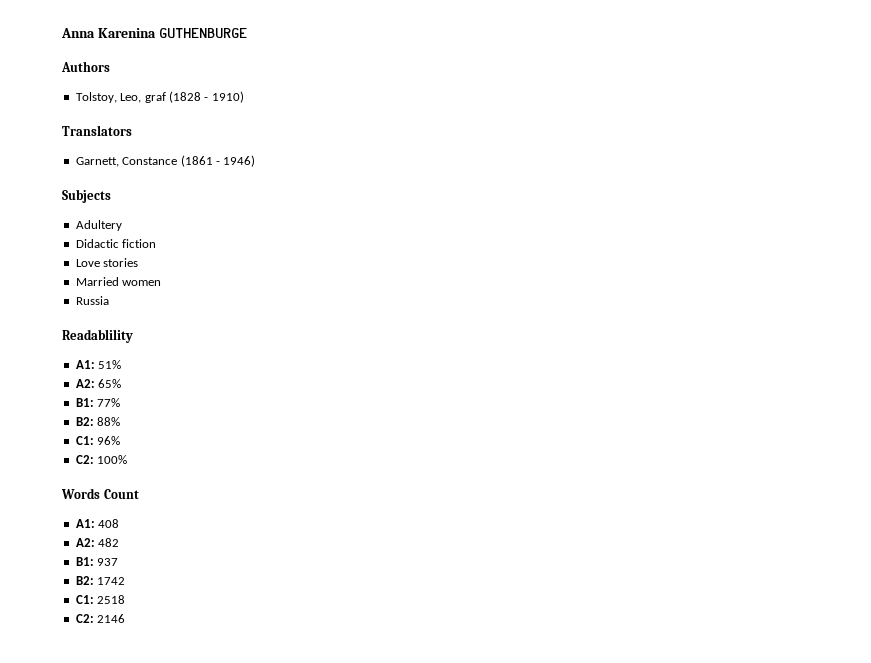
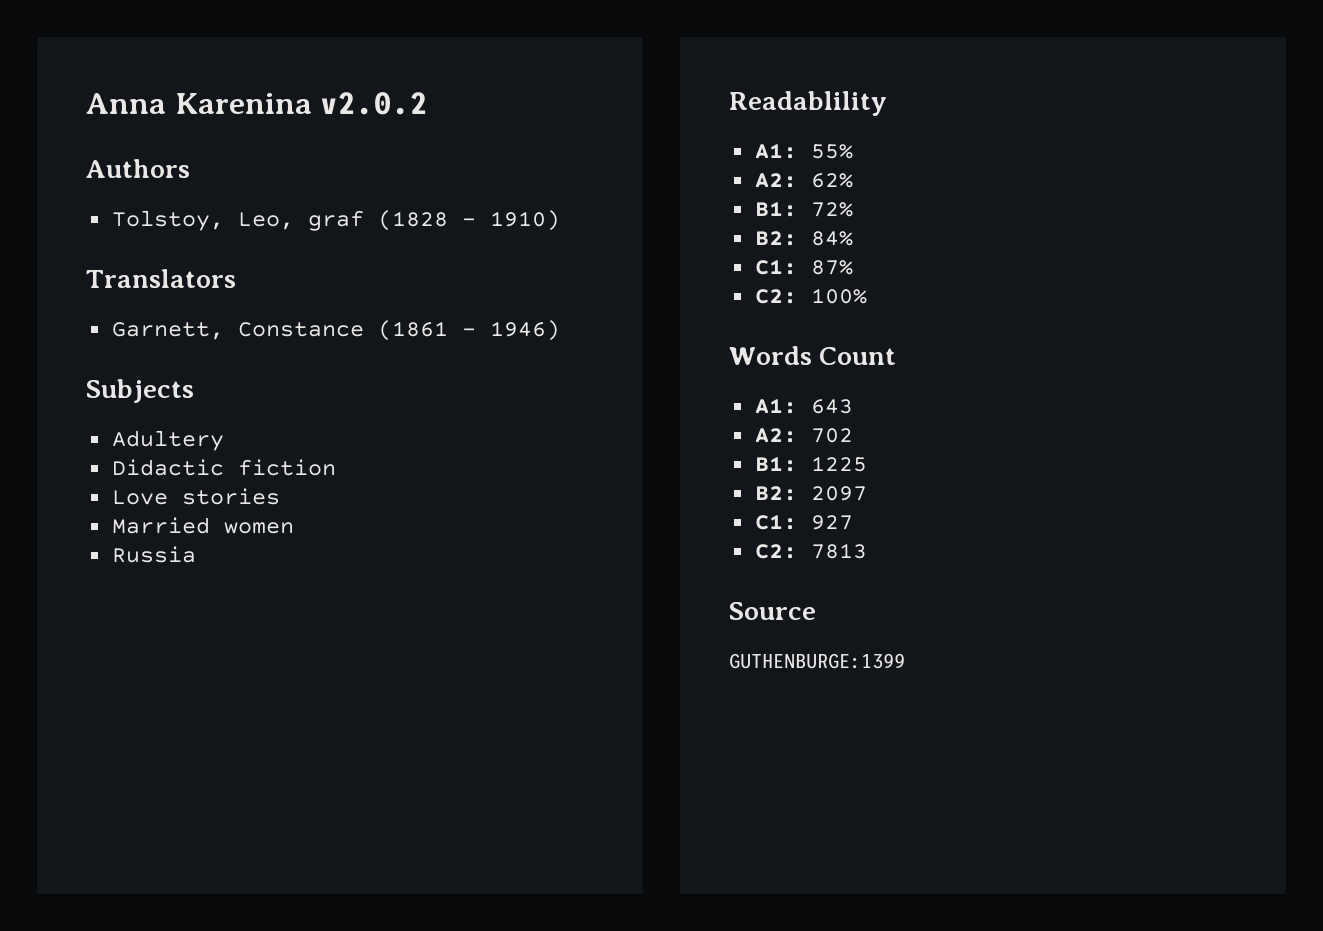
- Anna Karenina GUTHENBURGE
+ Anna Karenina v2.0.2
- A1: 51%
- A2: 65%
- B1: 77%
- B2: 88%
- C1: 96%
+ A1: 55%
+ A2: 62%
+ B1: 72%
+ B2: 84%
+ C1: 87%
- A1: 408
- A2: 482
- B1: 937
- B2: 1742
- C1: 2518
- C2: 2146
+ A1: 643
+ A2: 702
+ B1: 1225
+ B2: 2097
+ C1: 927
+ C2: 7813
+ Source
+ GUTHENBURGE:1399

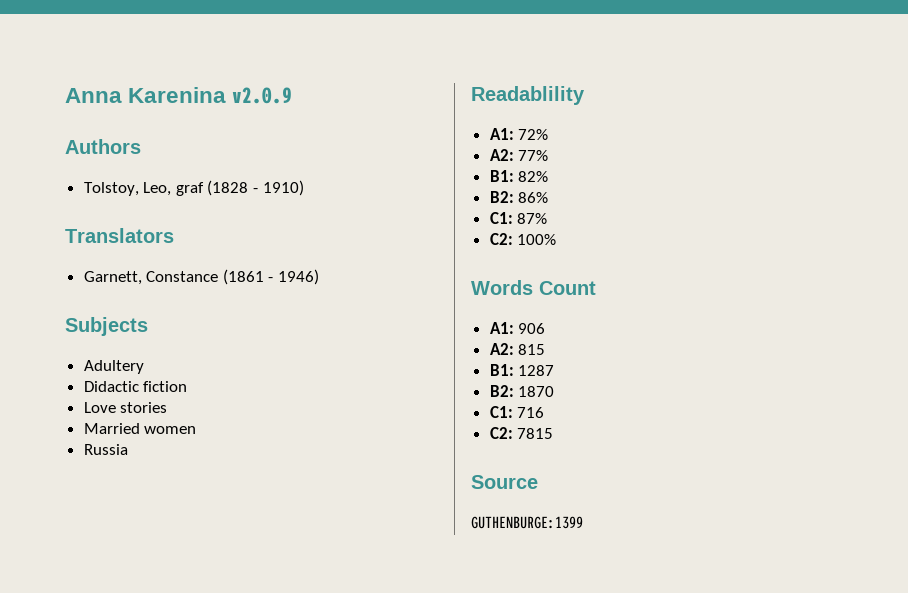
- Anna Karenina v2.0.2
+ Anna Karenina v2.0.9
- A1: 55%
- A2: 62%
- B1: 72%
- B2: 84%
+ A1: 72%
+ A2: 77%
+ B1: 82%
+ B2: 86%
- A1: 643
- A2: 702
- B1: 1225
- B2: 2097
- C1: 927
- C2: 7813
+ A1: 906
+ A2: 815
+ B1: 1287
+ B2: 1870
+ C1: 716
+ C2: 7815

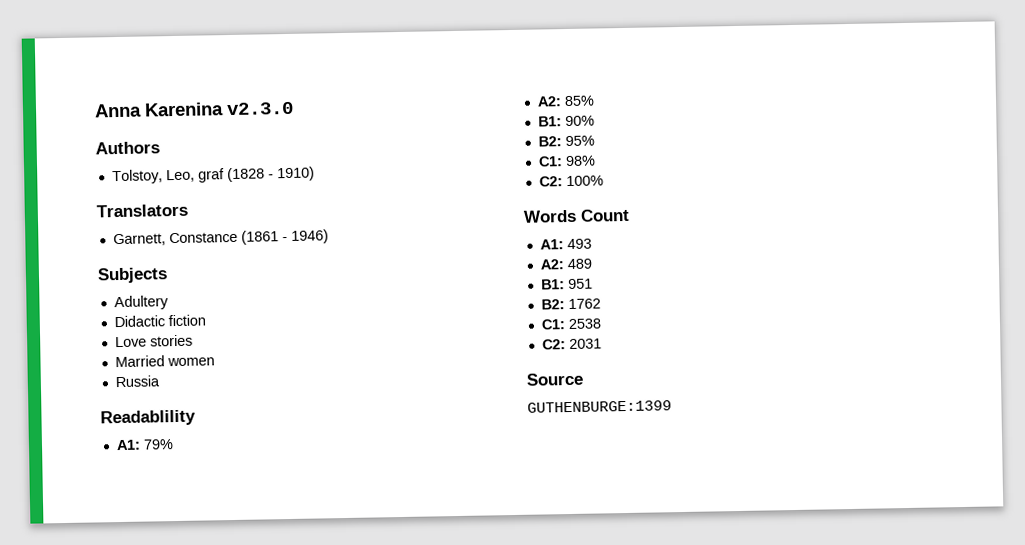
- Anna Karenina v2.0.9
+ Anna Karenina v2.3.0
- A1: 72%
- A2: 77%
- B1: 82%
- B2: 86%
- C1: 87%
+ A1: 79%
+ A2: 85%
+ B1: 90%
+ B2: 95%
+ C1: 98%
- A1: 906
- A2: 815
- B1: 1287
- B2: 1870
- C1: 716
- C2: 7815
+ A1: 493
+ A2: 489
+ B1: 951
+ B2: 1762
+ C1: 2538
+ C2: 2031

